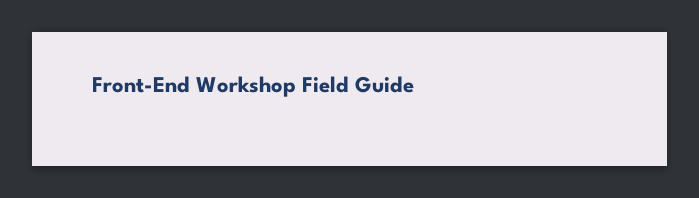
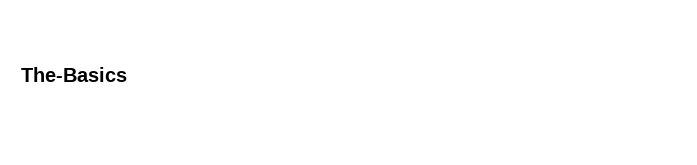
- Front-End Workshop Field Guide
+ The-Basics

